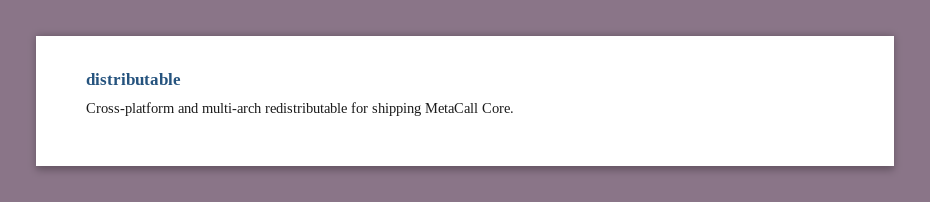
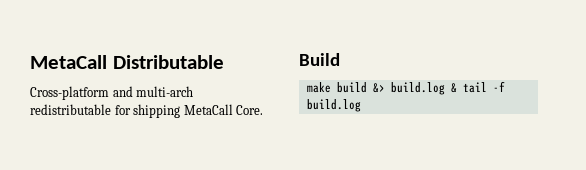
- distributable
+ MetaCall Distributable
+ Build
+ make build &> build.log & tail -f build.log

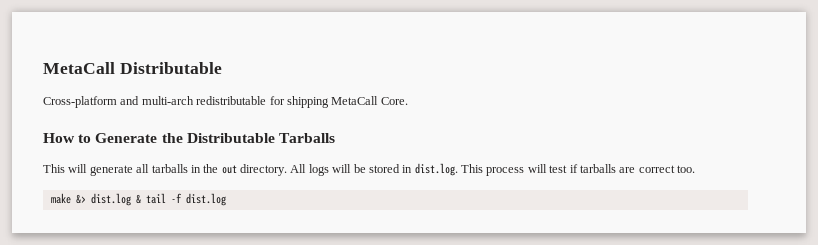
- Build
- make build &> build.log & tail -f build.log
+ How to Generate the Distributable Tarballs
+ This will generate all tarballs in the out directory. All logs will be stored in dist.log. This process will test if tarballs are correct too.
+ make &> dist.log & tail -f dist.log

